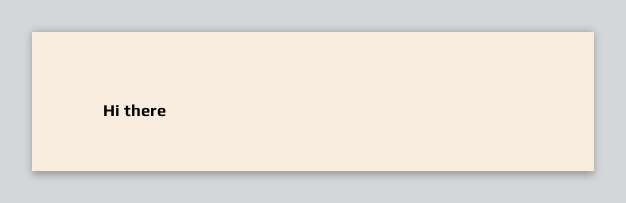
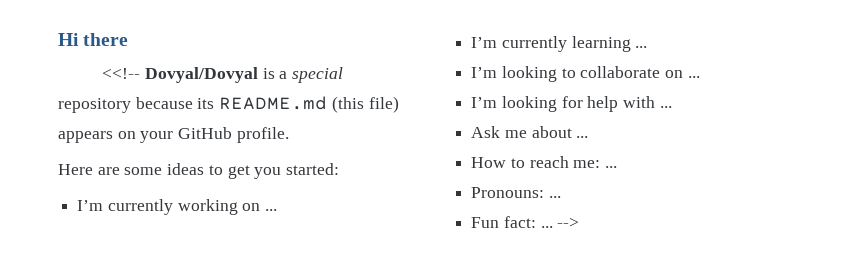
+ <<!-- Dovyal/Dovyal is a special repository because its README.md (this file) appears on your GitHub profile.
+ Here are some ideas to get you started:
+ I’m currently working on ...
+ I’m currently learning ...
+ I’m looking to collaborate on ...
+ I’m looking for help with ...
+ Ask me about ...
+ How to reach me: ...
+ Pronouns: ...
+ Fun fact: ... -->

